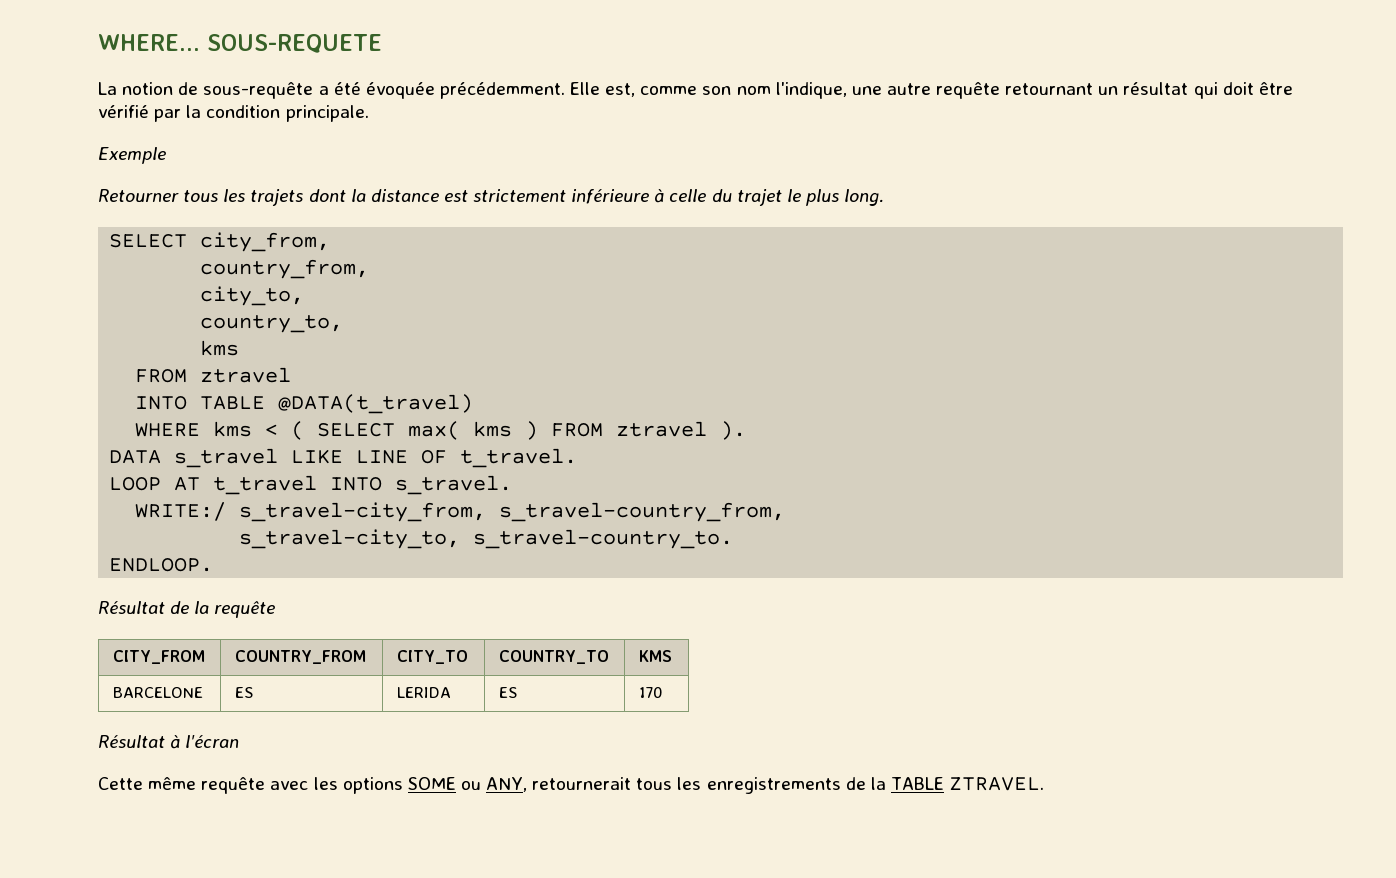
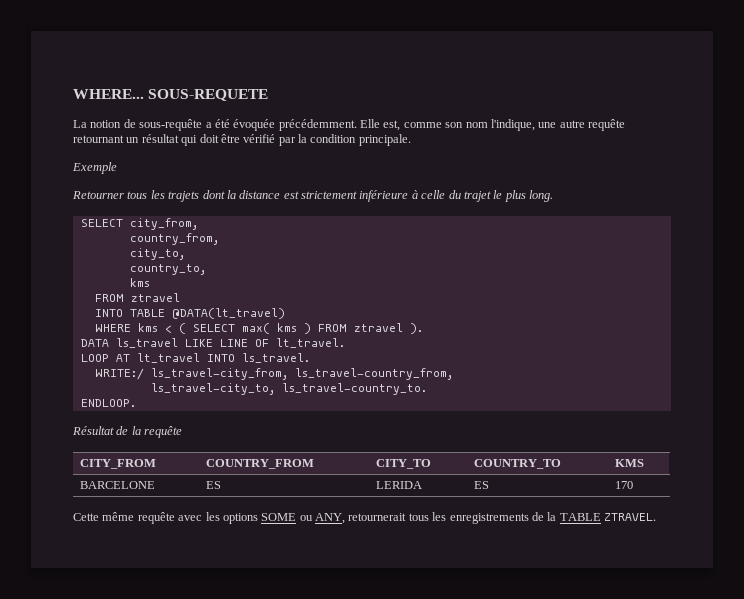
- INTO TABLE @DATA(t_travel)
+ INTO TABLE @DATA(lt_travel)
- DATA s_travel LIKE LINE OF t_travel.
+ DATA ls_travel LIKE LINE OF lt_travel.
- LOOP AT t_travel INTO s_travel.
- WRITE:/ s_travel-city_from, s_travel-country_from,
- s_travel-city_to, s_travel-country_to.
+ LOOP AT lt_travel INTO ls_travel.
+ WRITE:/ ls_travel-city_from, ls_travel-country_from,
+ ls_travel-city_to, ls_travel-country_to.
- Résultat à l'écran

